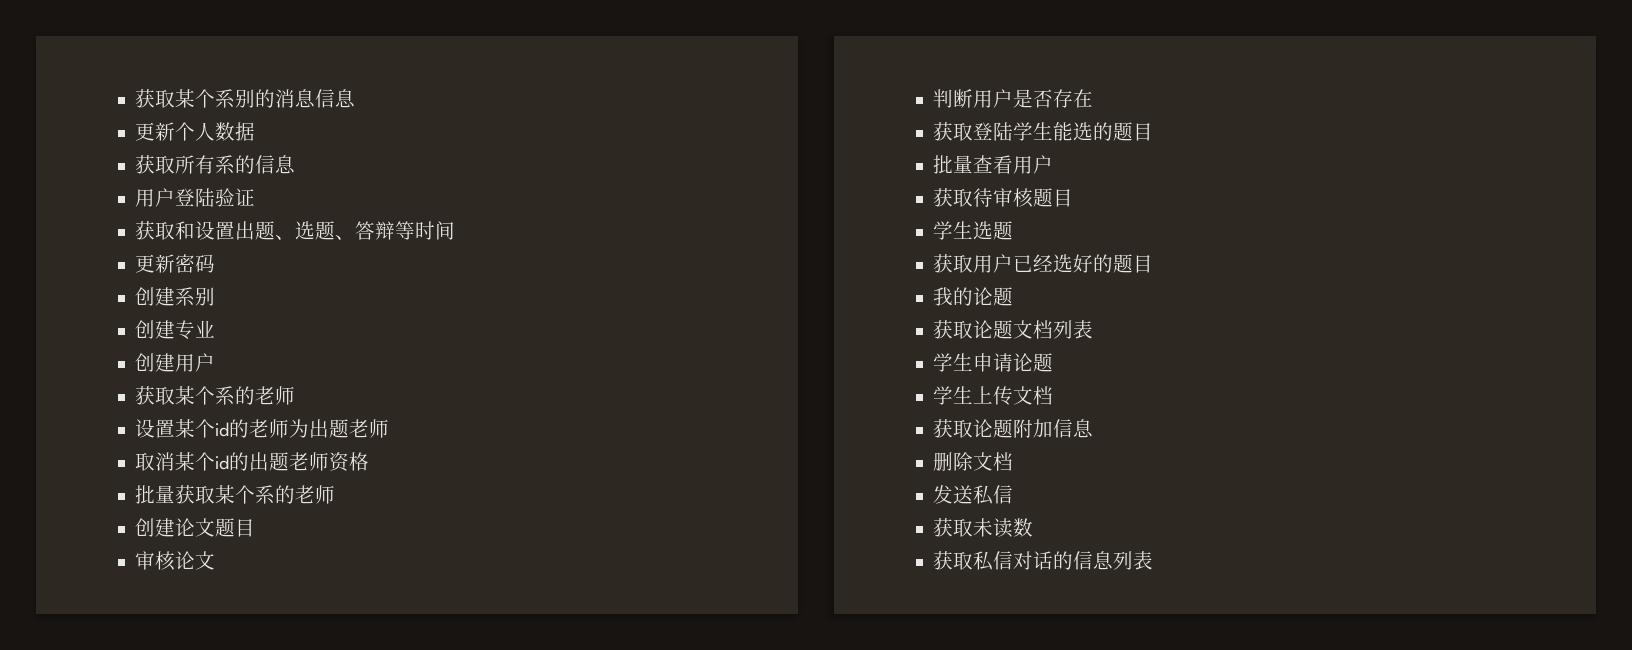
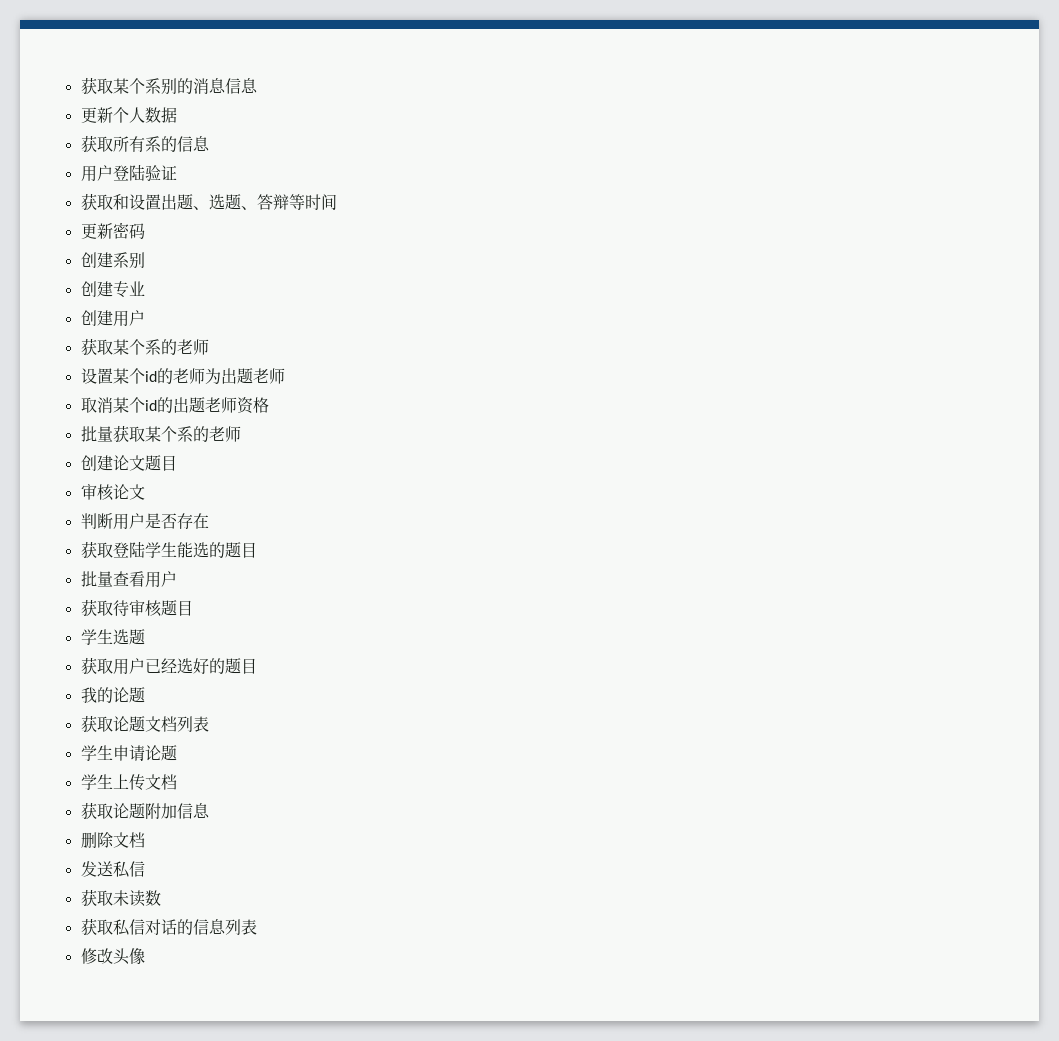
+ 修改头像

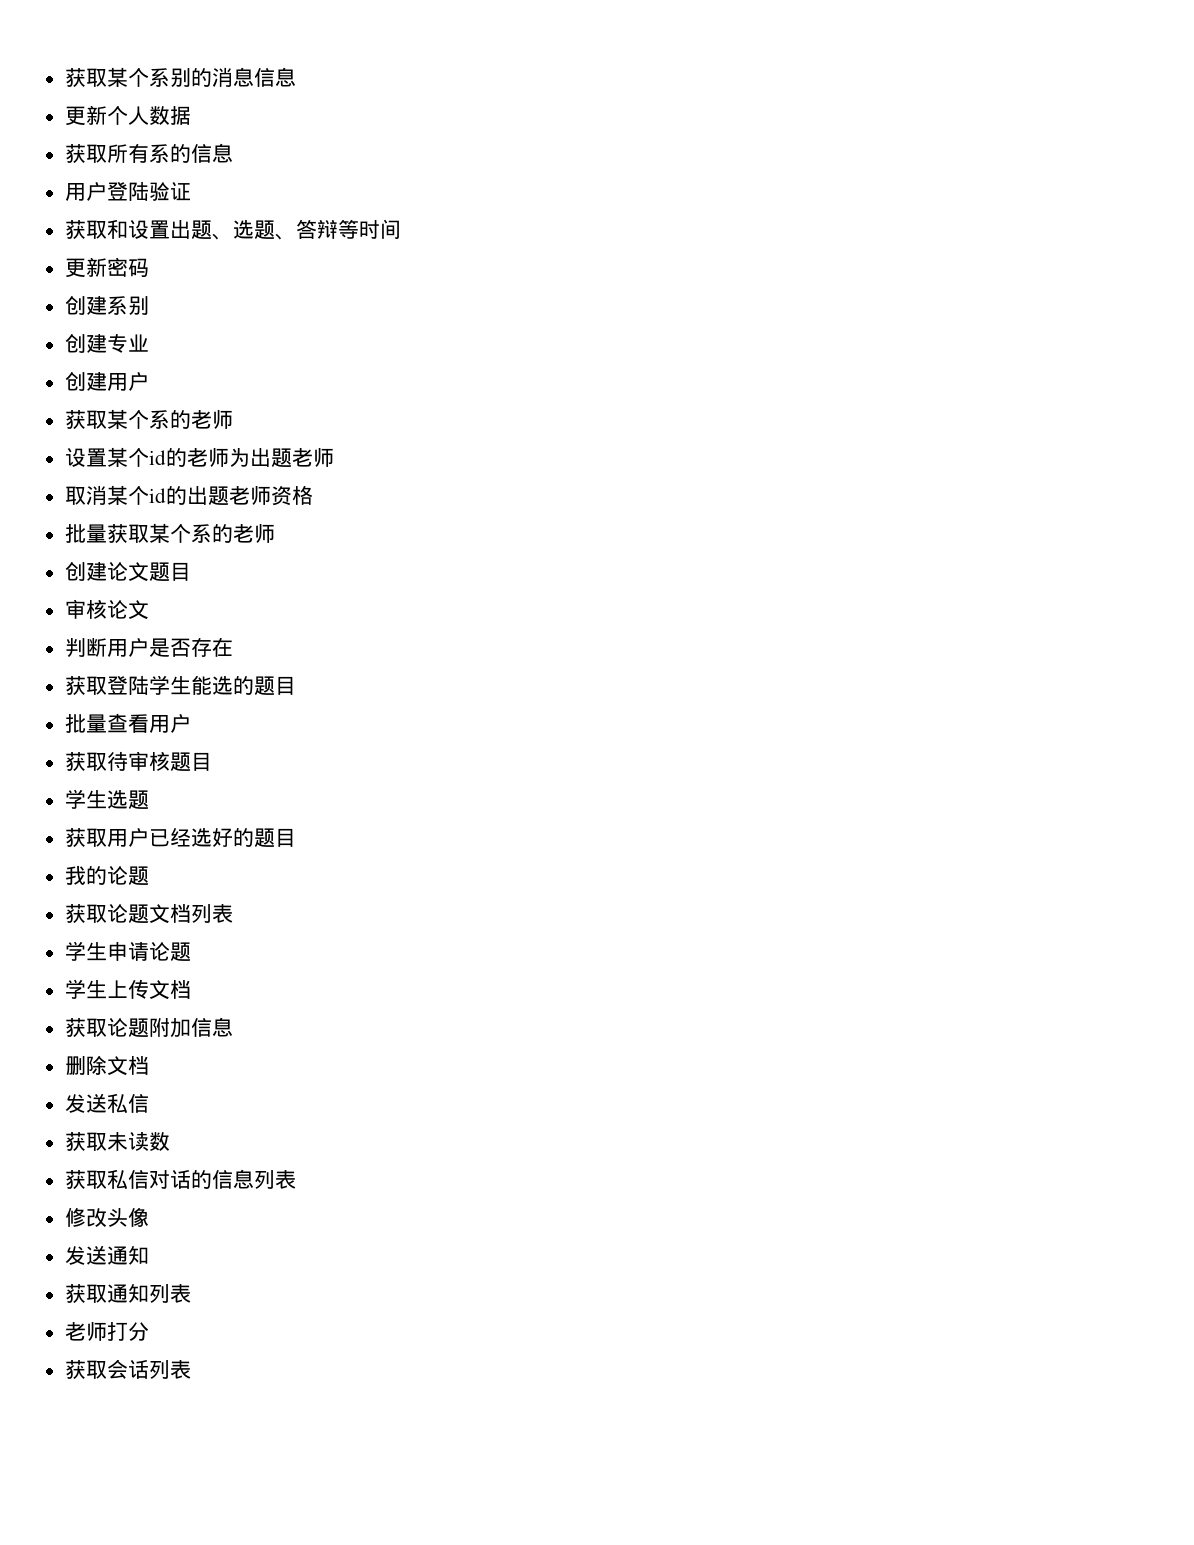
+ 发送通知
+ 获取通知列表
+ 老师打分
+ 获取会话列表

